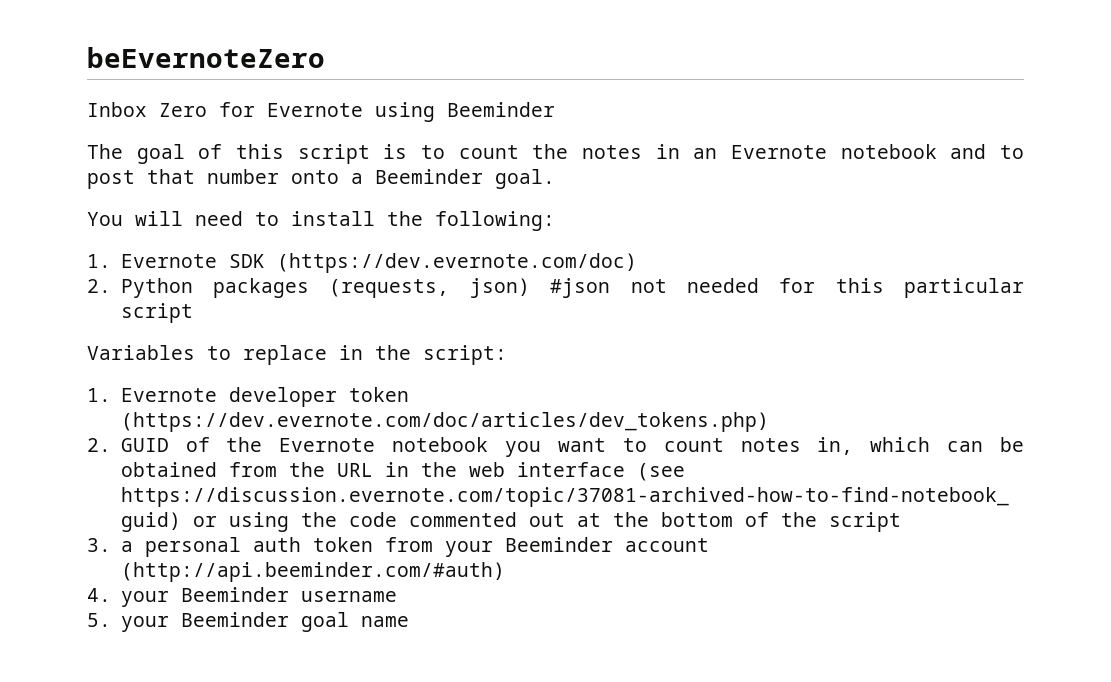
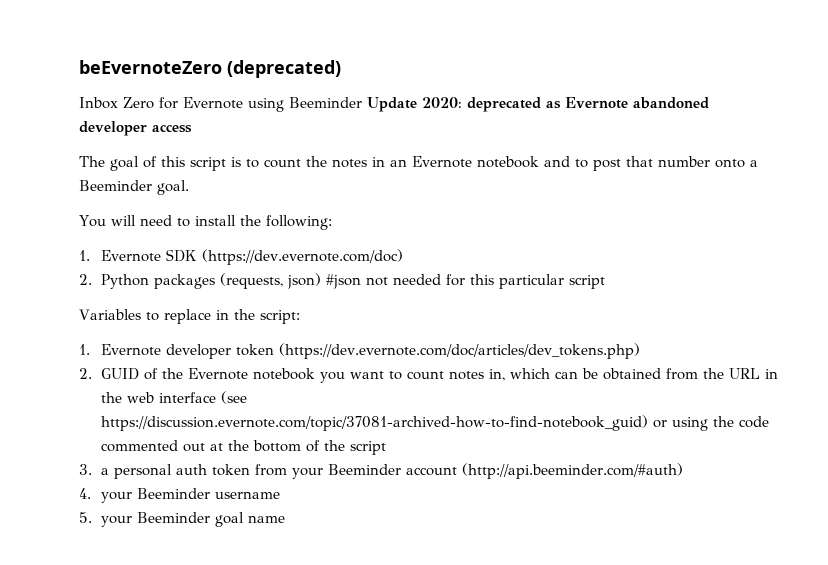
- beEvernoteZero
+ beEvernoteZero (deprecated)
- Inbox Zero for Evernote using Beeminder
+ Inbox Zero for Evernote using Beeminder Update 2020: deprecated as Evernote abandoned developer access

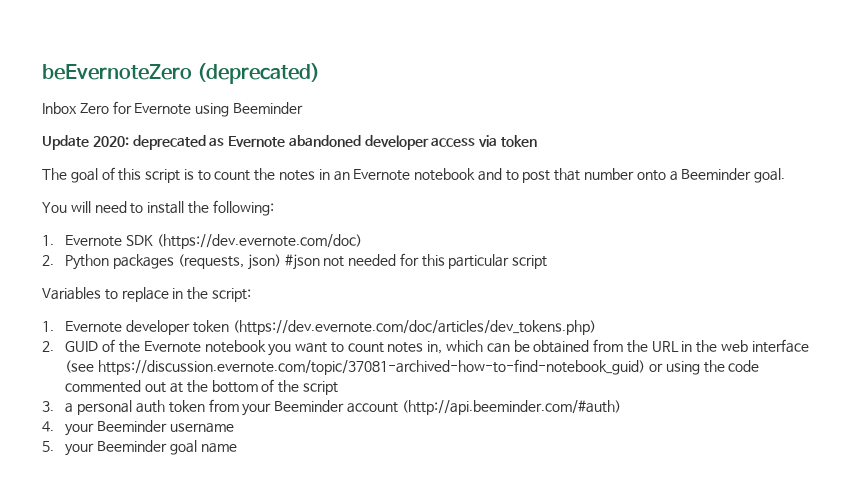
- Inbox Zero for Evernote using Beeminder Update 2020: deprecated as Evernote abandoned developer access
+ Inbox Zero for Evernote using Beeminder
+ Update 2020: deprecated as Evernote abandoned developer access via token

